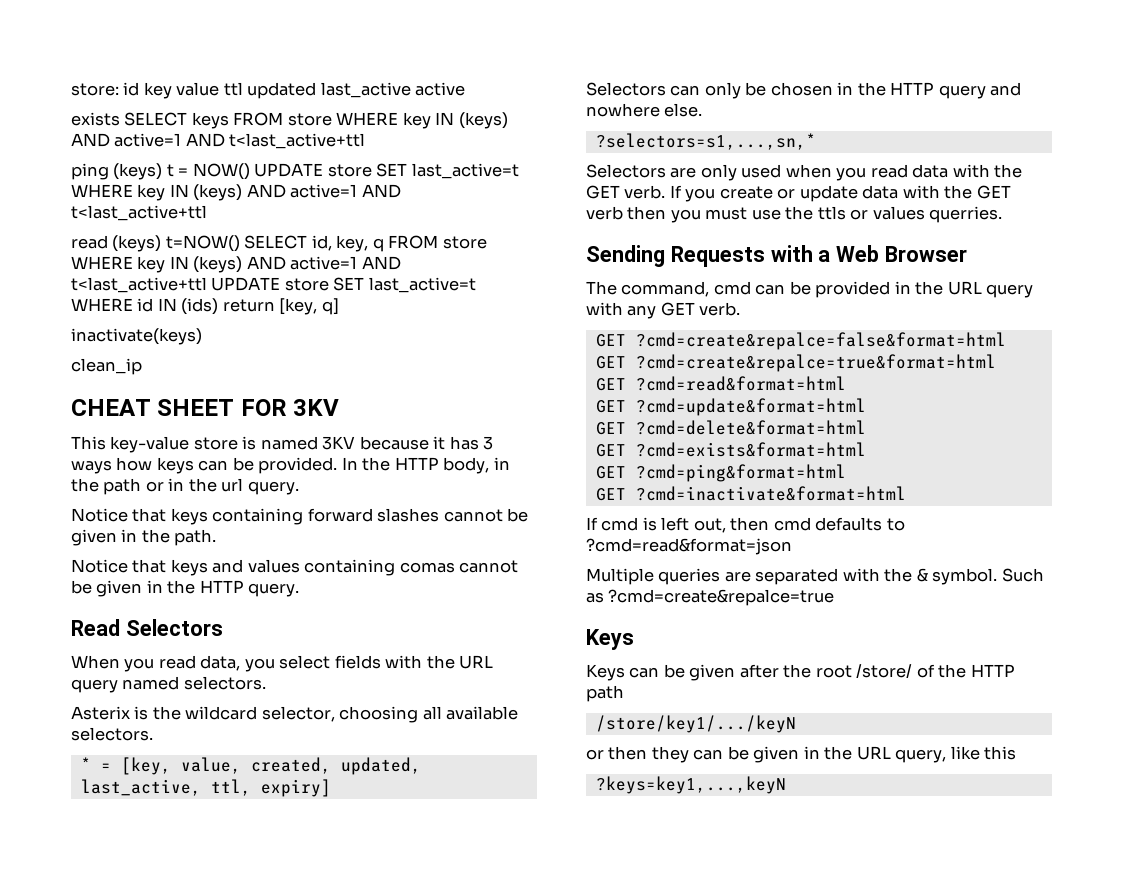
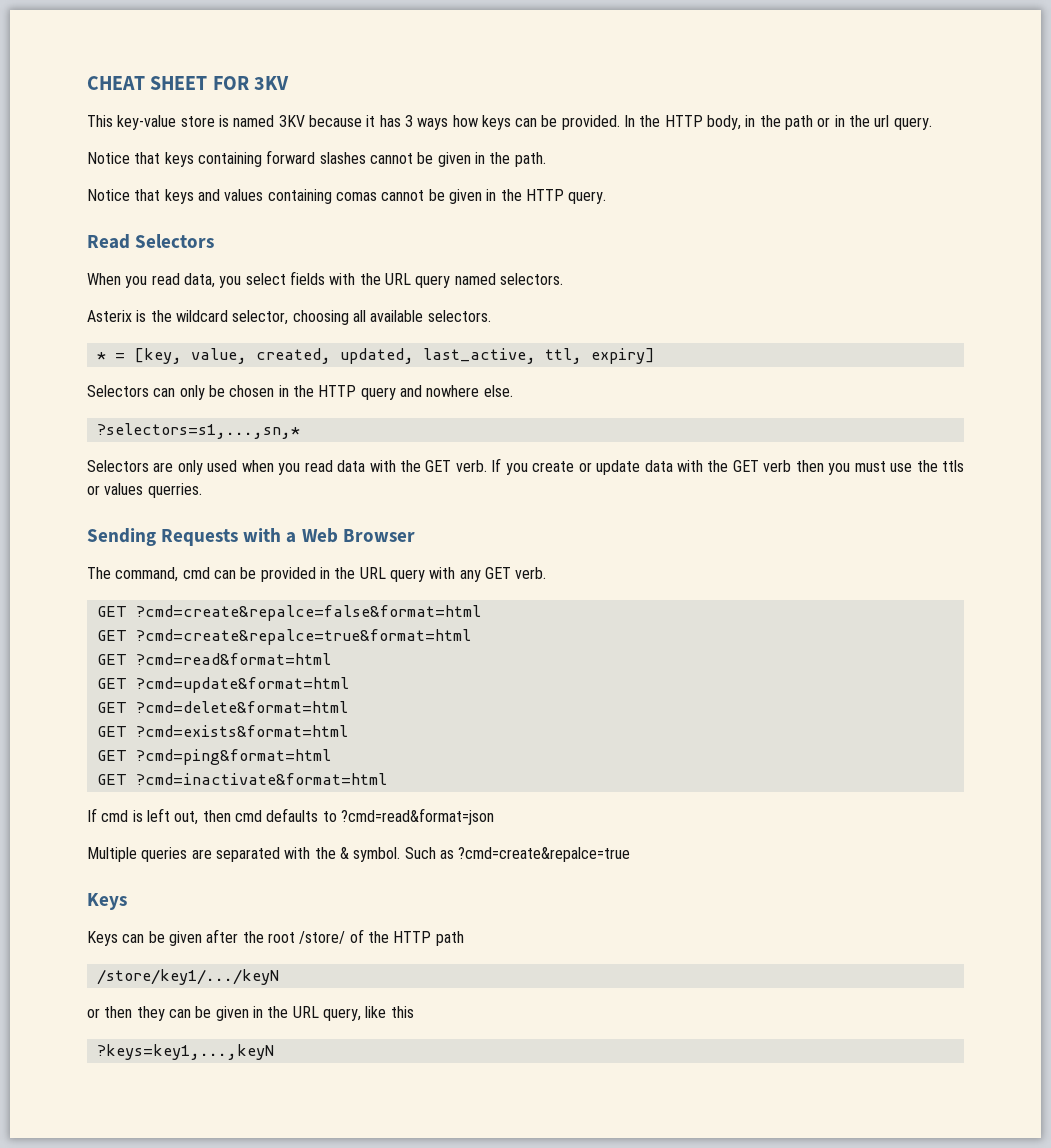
- store: id key value ttl updated last_active active
- exists SELECT keys FROM store WHERE key IN (keys) AND active=1 AND t<last_active+ttl
- ping (keys) t = NOW() UPDATE store SET last_active=t WHERE key IN (keys) AND active=1 AND t<last_active+ttl
- read (keys) t=NOW() SELECT id, key, q FROM store WHERE key IN (keys) AND active=1 AND t<last_active+ttl UPDATE store SET last_active=t WHERE id IN (ids) return [key, q]
- inactivate(keys)
- clean_ip

